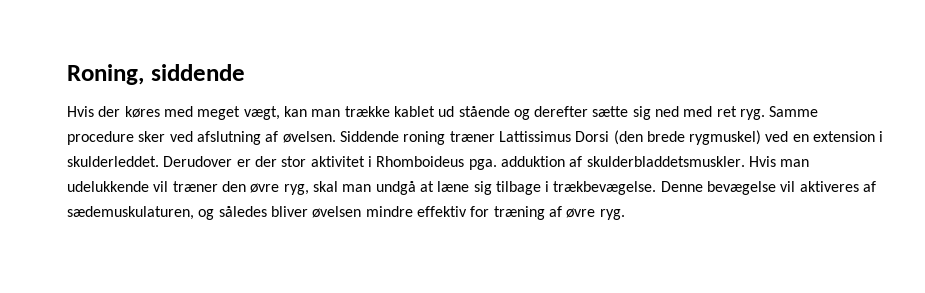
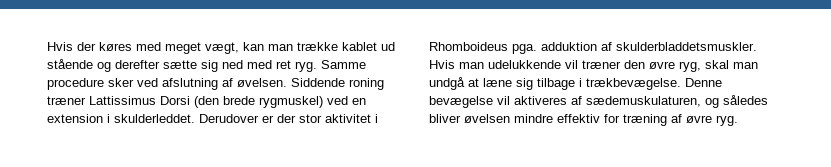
- Roning, siddende

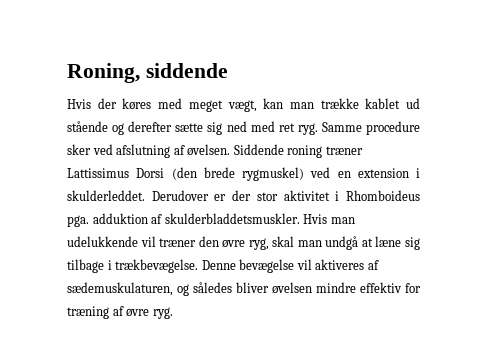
+ Roning, siddende

